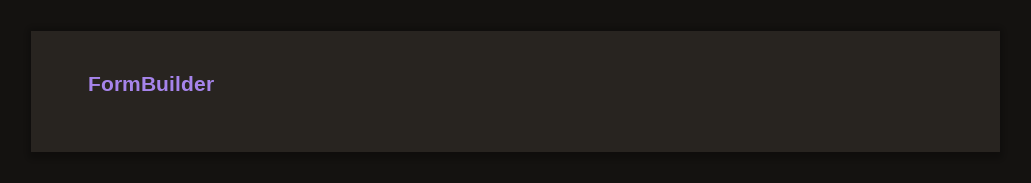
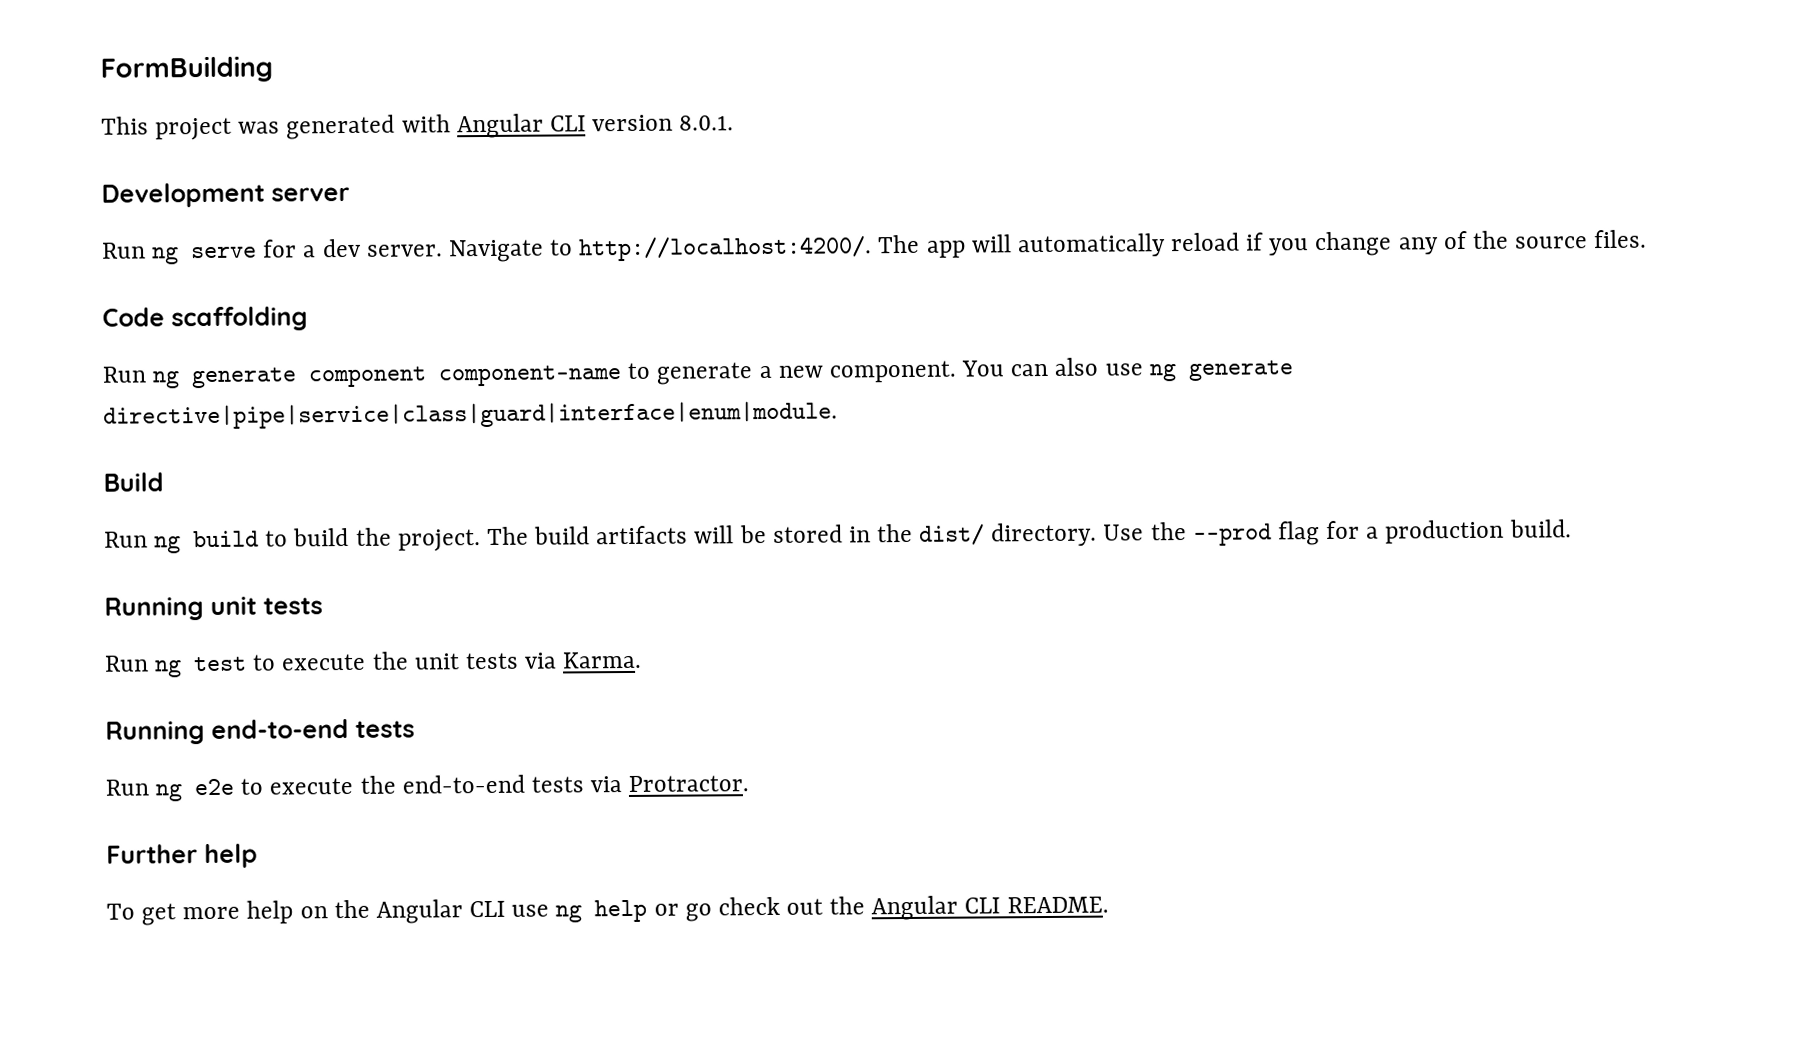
- FormBuilder
+ FormBuilding
+ This project was generated with Angular CLI version 8.0.1.
+ Development server
+ Run ng serve for a dev server. Navigate to http://localhost:4200/. The app will automatically reload if you change any of the source files.
+ Code scaffolding
+ Run ng generate component component-name to generate a new component. You can also use ng generate directive|pipe|service|class|guard|interface|enum|module.
+ Build
+ Run ng build to build the project. The build artifacts will be stored in the dist/ directory. Use the --prod flag for a production build.
+ Running unit tests
+ Run ng test to execute the unit tests via Karma.
+ Running end-to-end tests
+ Run ng e2e to execute the end-to-end tests via Protractor.
+ Further help
+ To get more help on the Angular CLI use ng help or go check out the Angular CLI README.

